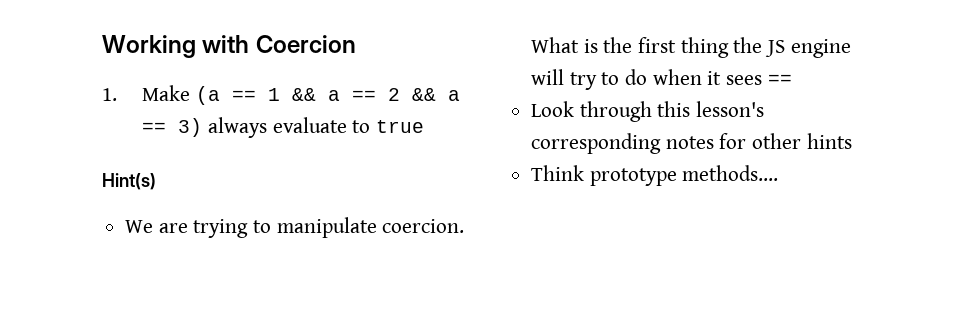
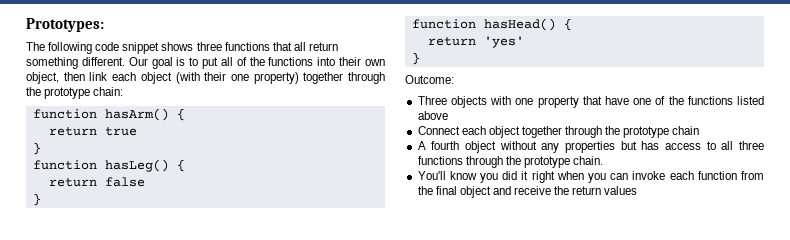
- Working with Coercion
- 1. Make (a == 1 && a == 2 && a == 3) always evaluate to true
- Hint(s)
- We are trying to manipulate coercion. What is the first thing the JS engine will try to do when it sees ==
- Look through this lesson's corresponding notes for other hints
- Think prototype methods....
+ Prototypes:
+ The following code snippet shows three functions that all return something different. Our goal is to put all of the functions into their own object, then link each object (with their one property) together through the prototype chain:
+ function hasArm() {
+ return true
+ }
+ function hasLeg() {
+ return false
+ }
+ function hasHead() {
+ return 'yes'
+ }
+ Outcome:
+ Three objects with one property that have one of the functions listed above
+ Connect each object together through the prototype chain
+ A fourth object without any properties but has access to all three functions through the prototype chain.
+ You'll know you did it right when you can invoke each function from the final object and receive the return values

